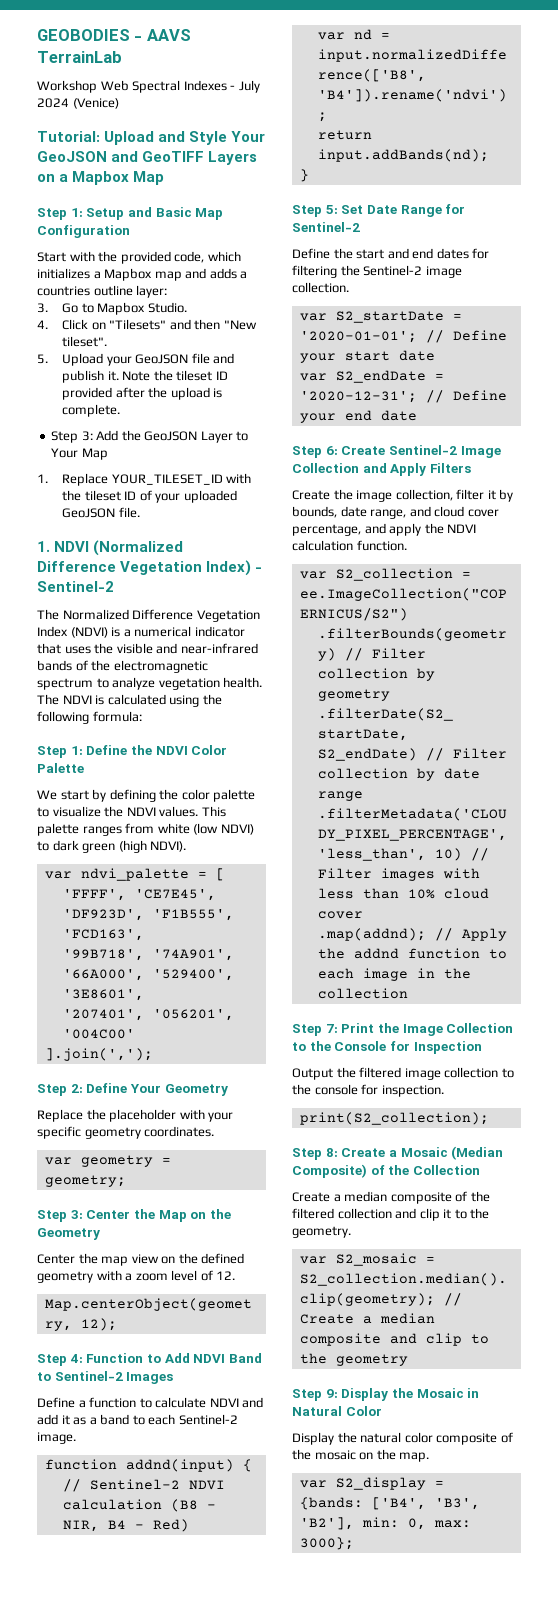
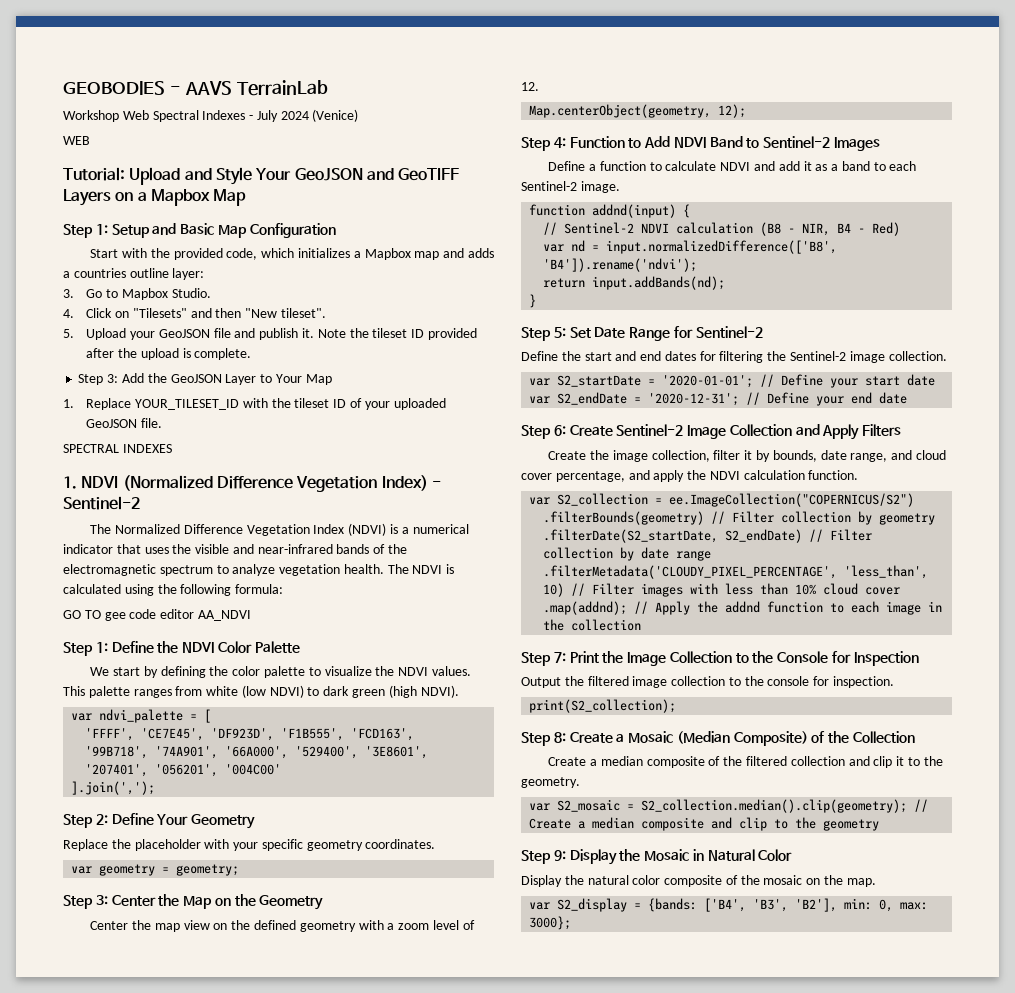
+ WEB
+ SPECTRAL INDEXES
+ GO TO gee code editor AA_NDVI

